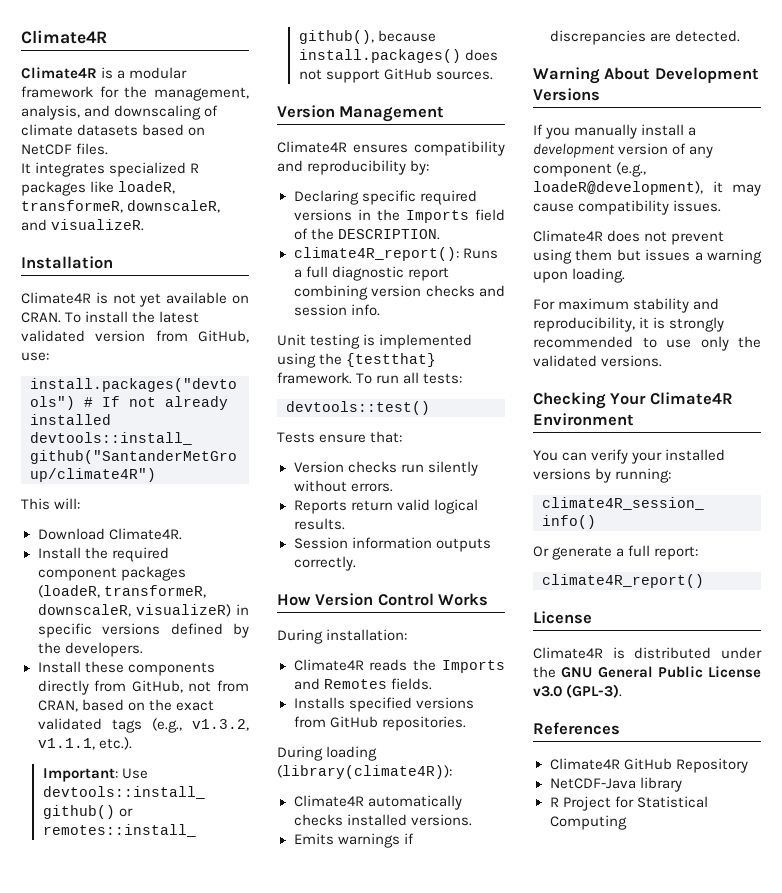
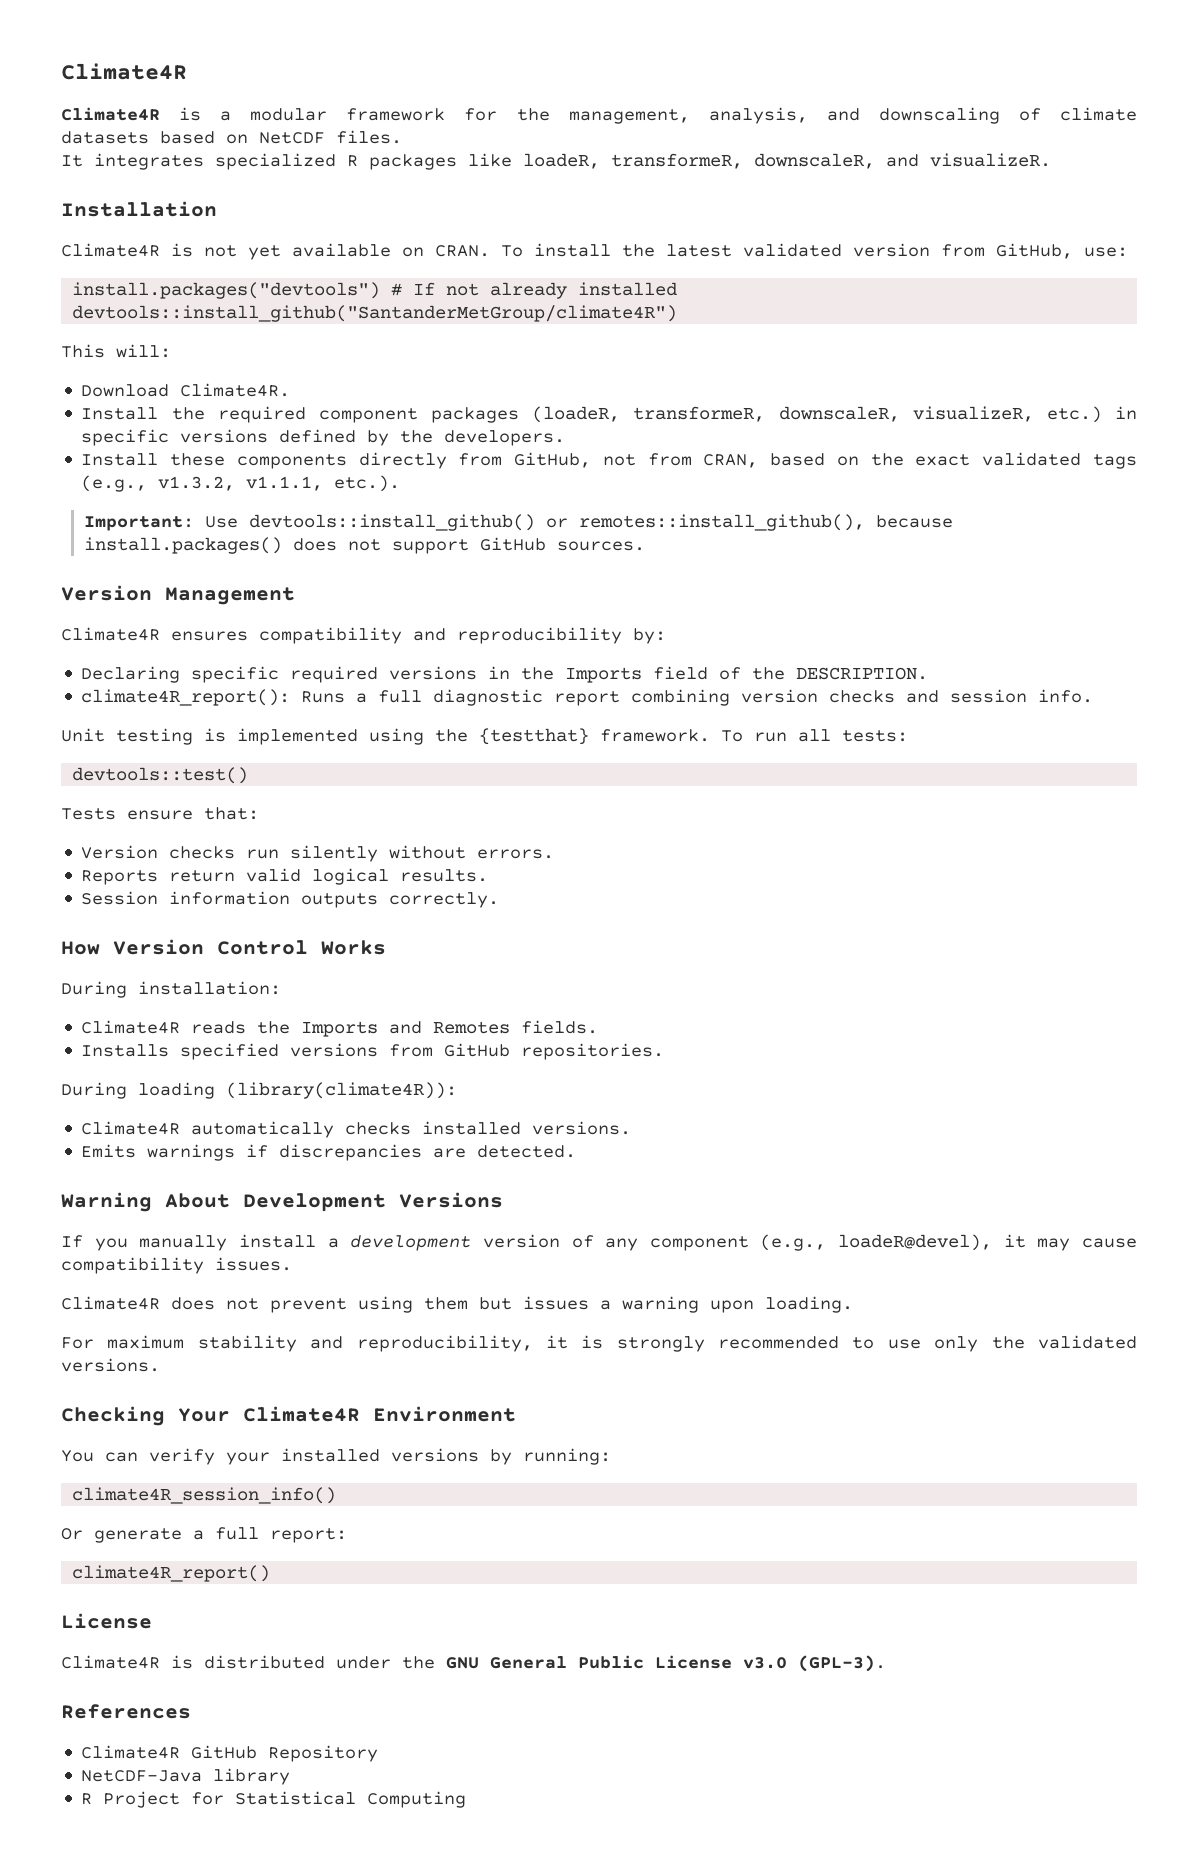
- Install the required component packages (loadeR, transformeR, downscaleR, visualizeR) in specific versions defined by the developers.
+ Install the required component packages (loadeR, transformeR, downscaleR, visualizeR, etc.) in specific versions defined by the developers.
- If you manually install a development version of any component (e.g., loadeR@development), it may cause compatibility issues.
+ If you manually install a development version of any component (e.g., loadeR@devel), it may cause compatibility issues.

